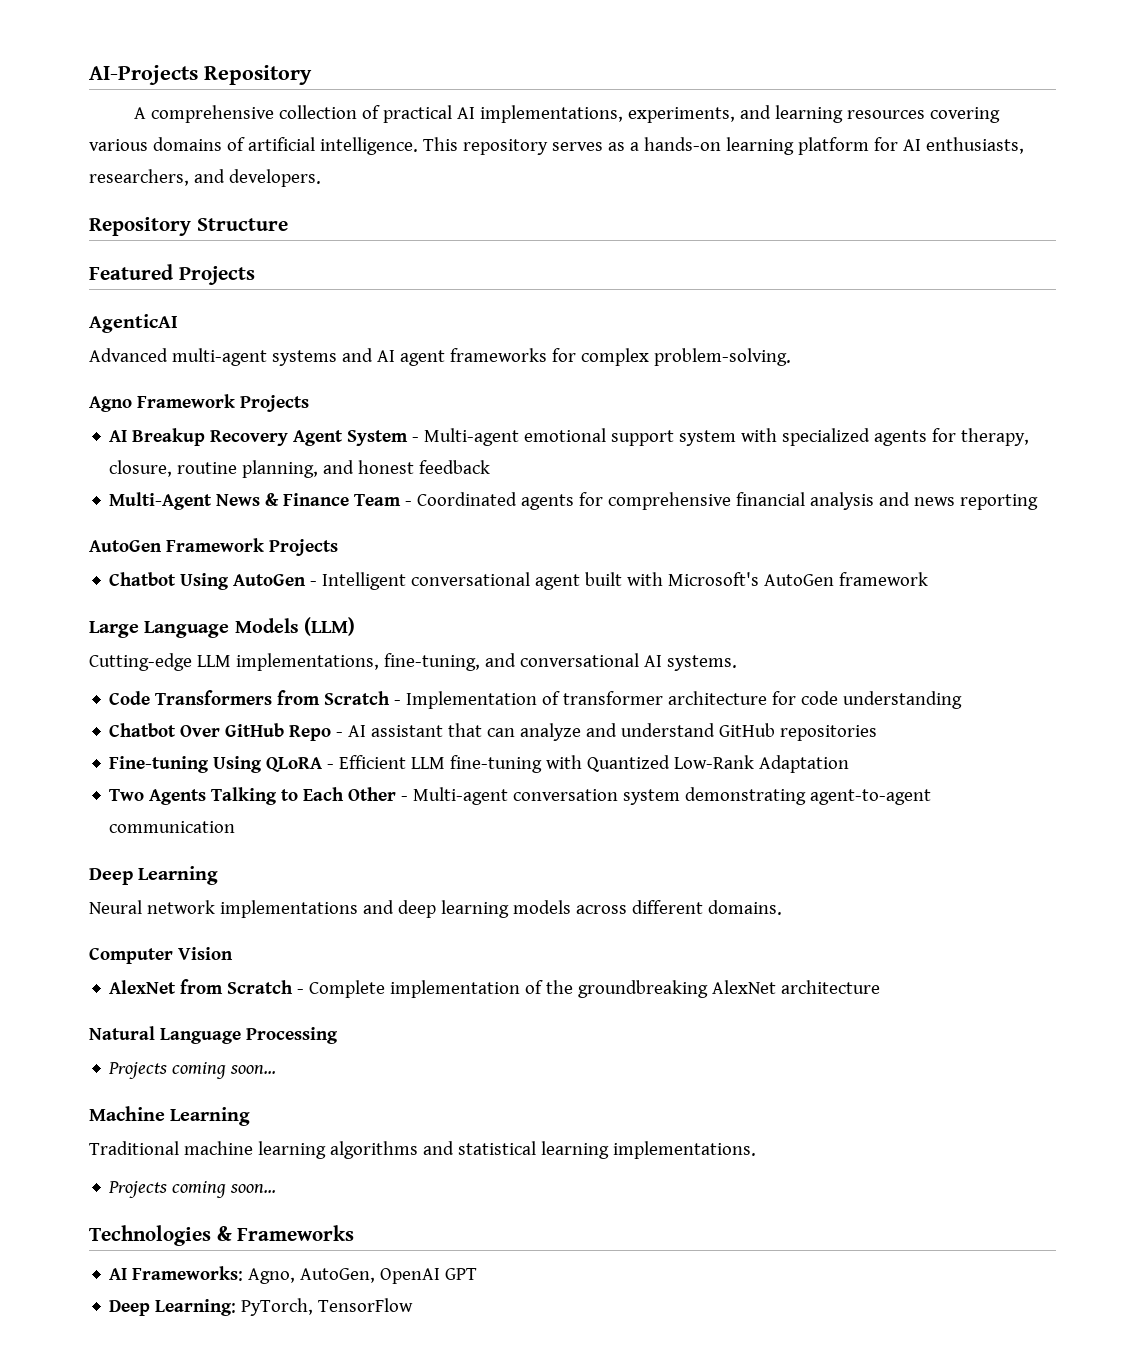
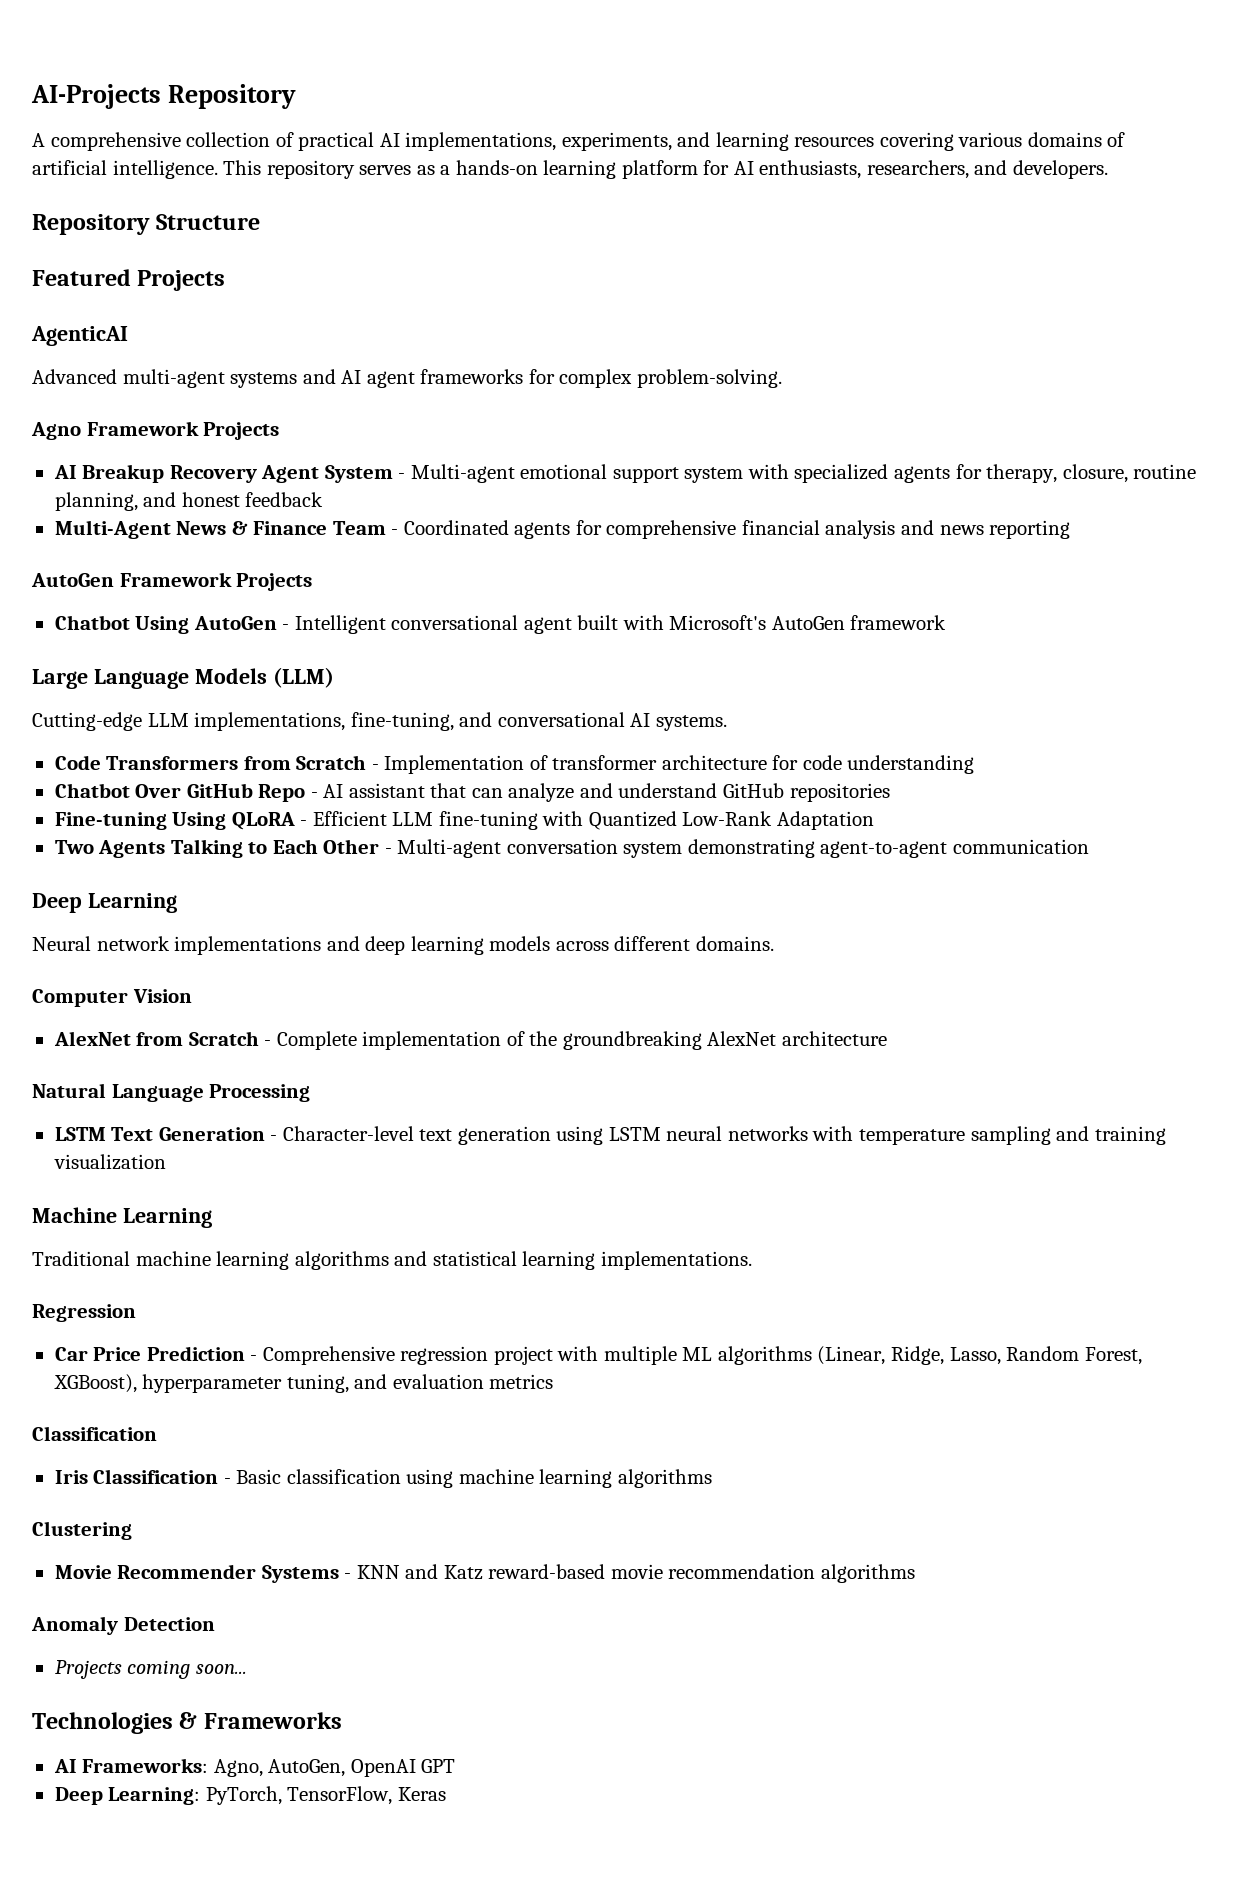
  Natural Language Processing
- Projects coming soon...
+ LSTM Text Generation - Character-level text generation using LSTM neural networks with temperature sampling and training visualization
+ Regression
+ Car Price Prediction - Comprehensive regression project with multiple ML algorithms (Linear, Ridge, Lasso, Random Forest, XGBoost), hyperparameter tuning, and evaluation metrics
+ Classification
+ Iris Classification - Basic classification using machine learning algorithms
+ Clustering
+ Movie Recommender Systems - KNN and Katz reward-based movie recommendation algorithms
+ Anomaly Detection
- Deep Learning: PyTorch, TensorFlow
+ Deep Learning: PyTorch, TensorFlow, Keras

